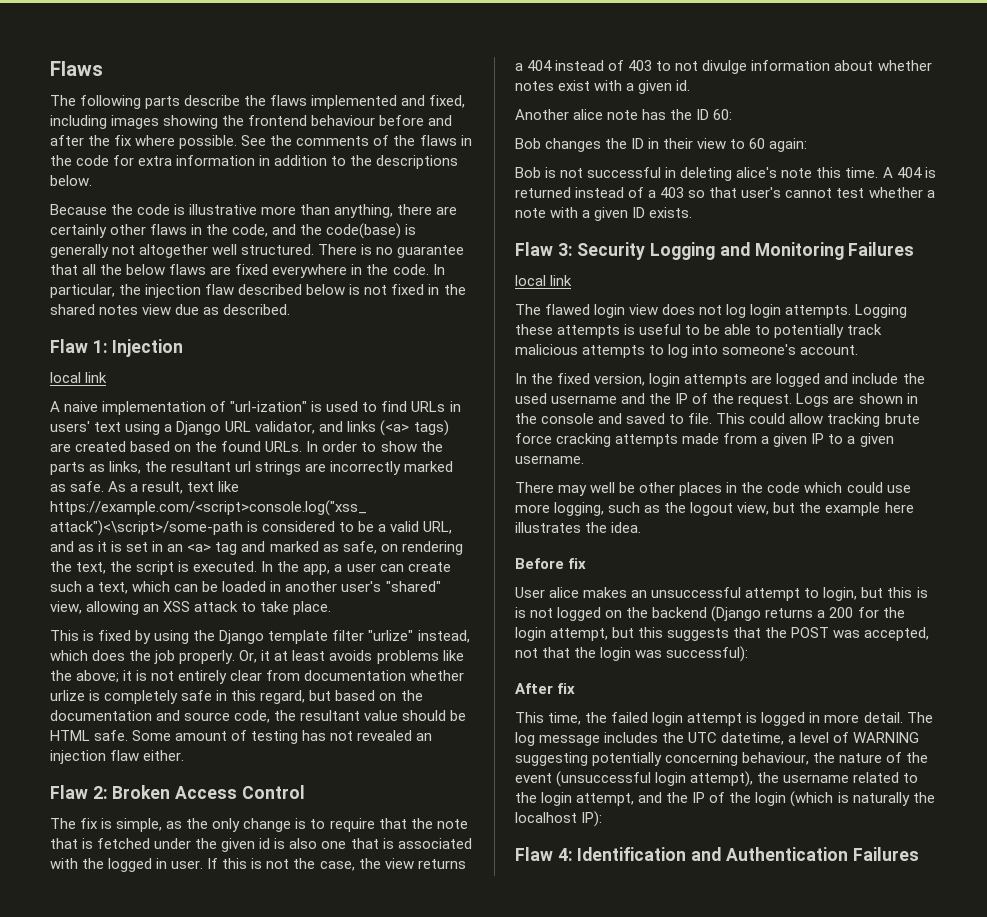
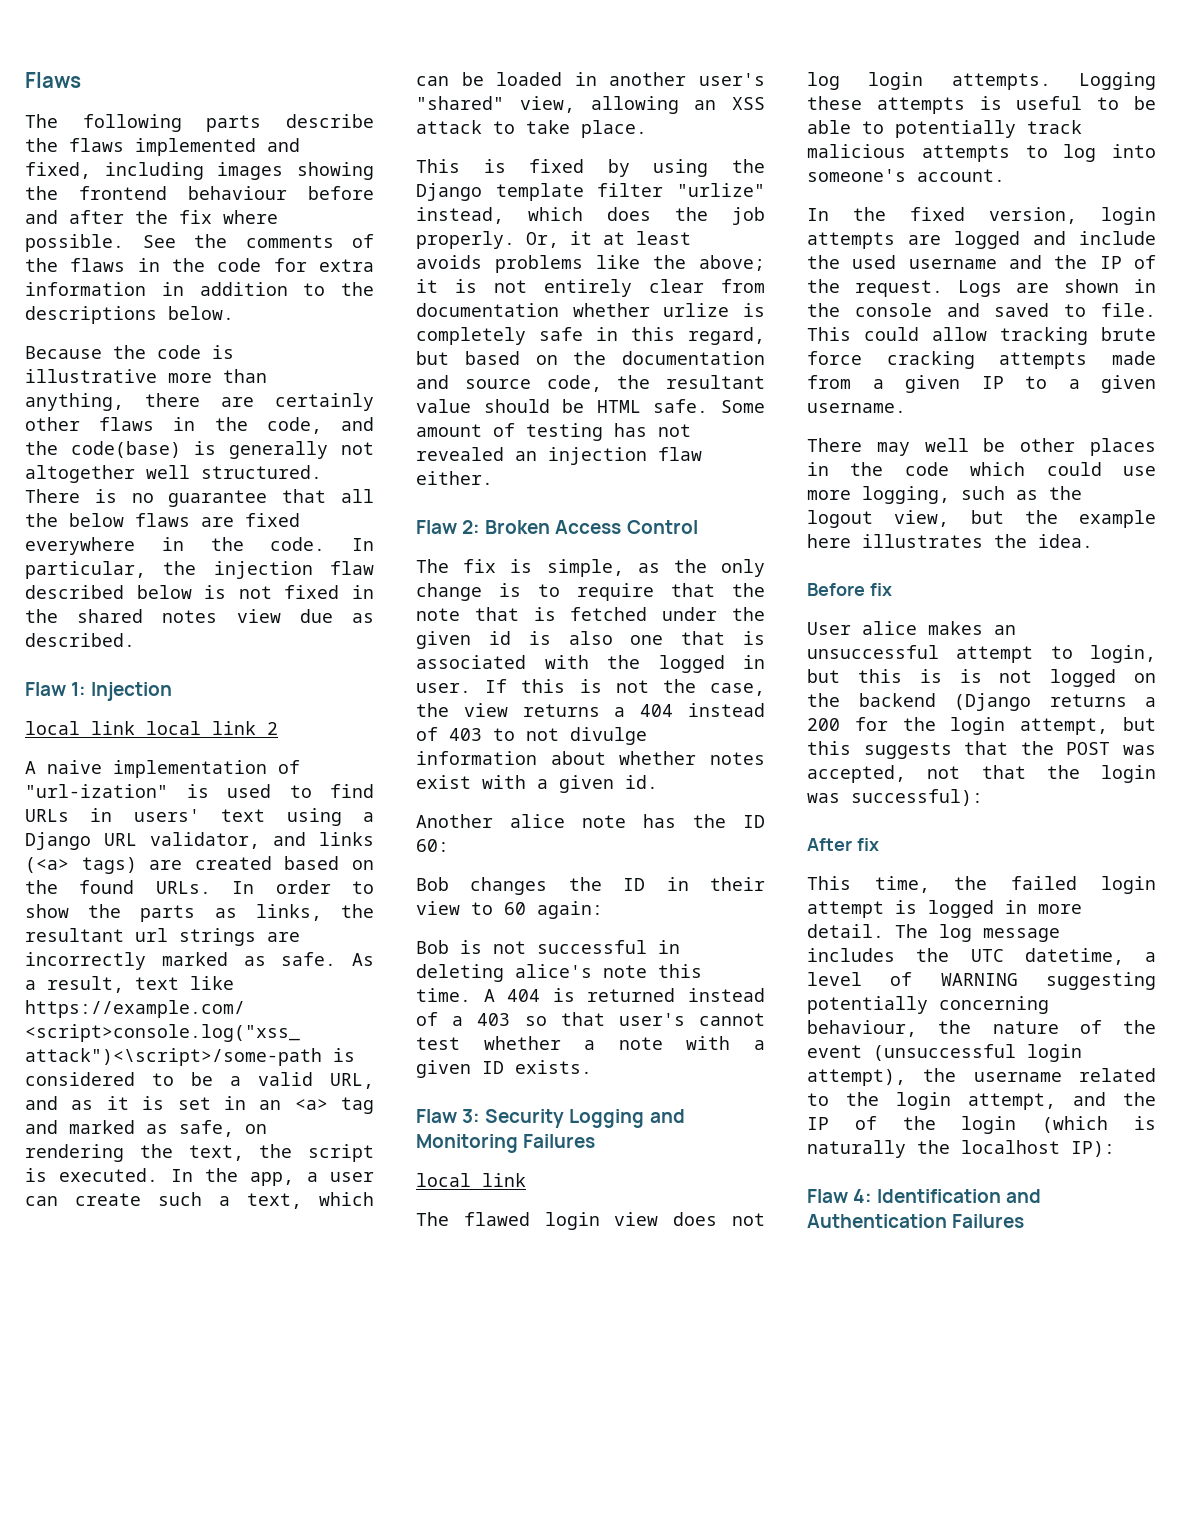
  Flaw 1: Injection
- local link
+ local link local link 2

